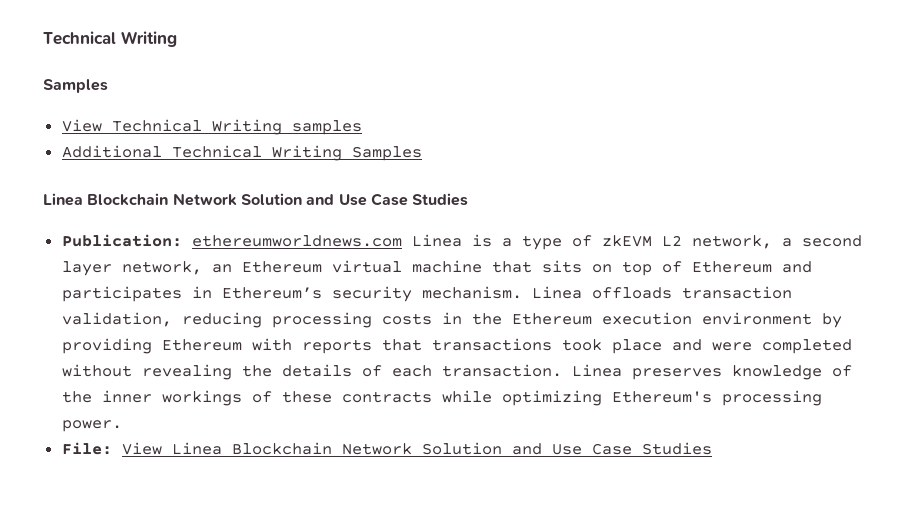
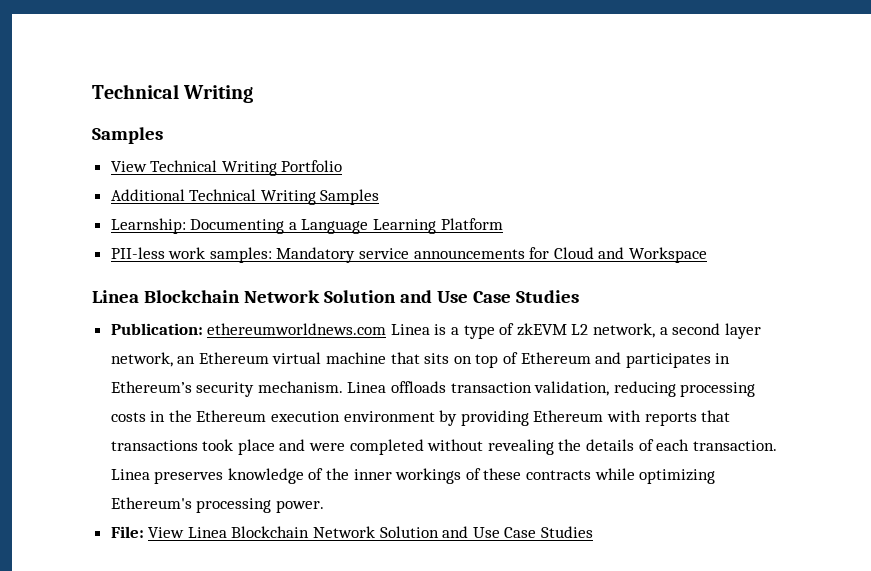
- View Technical Writing samples
+ View Technical Writing Portfolio
+ Learnship: Documenting a Language Learning Platform
+ PII-less work samples: Mandatory service announcements for Cloud and Workspace

